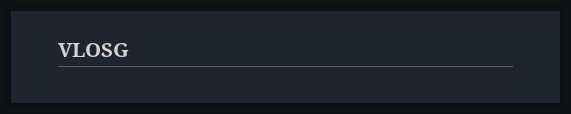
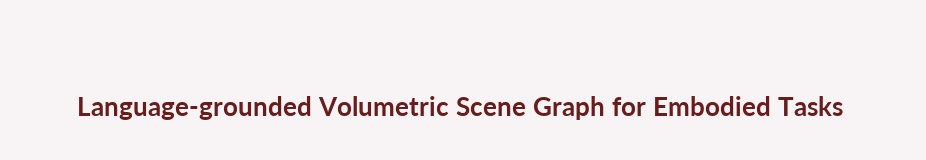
- VLOSG
+ Language-grounded Volumetric Scene Graph for Embodied Tasks

